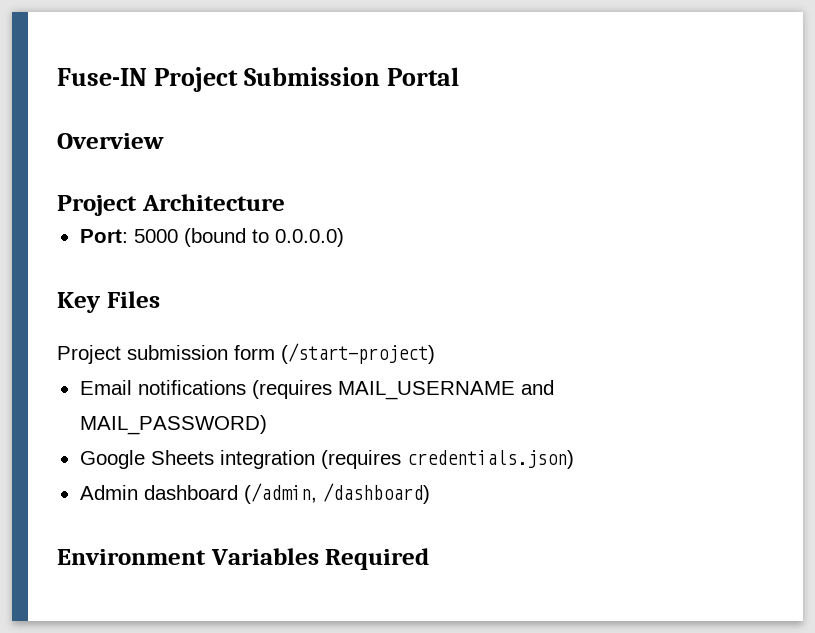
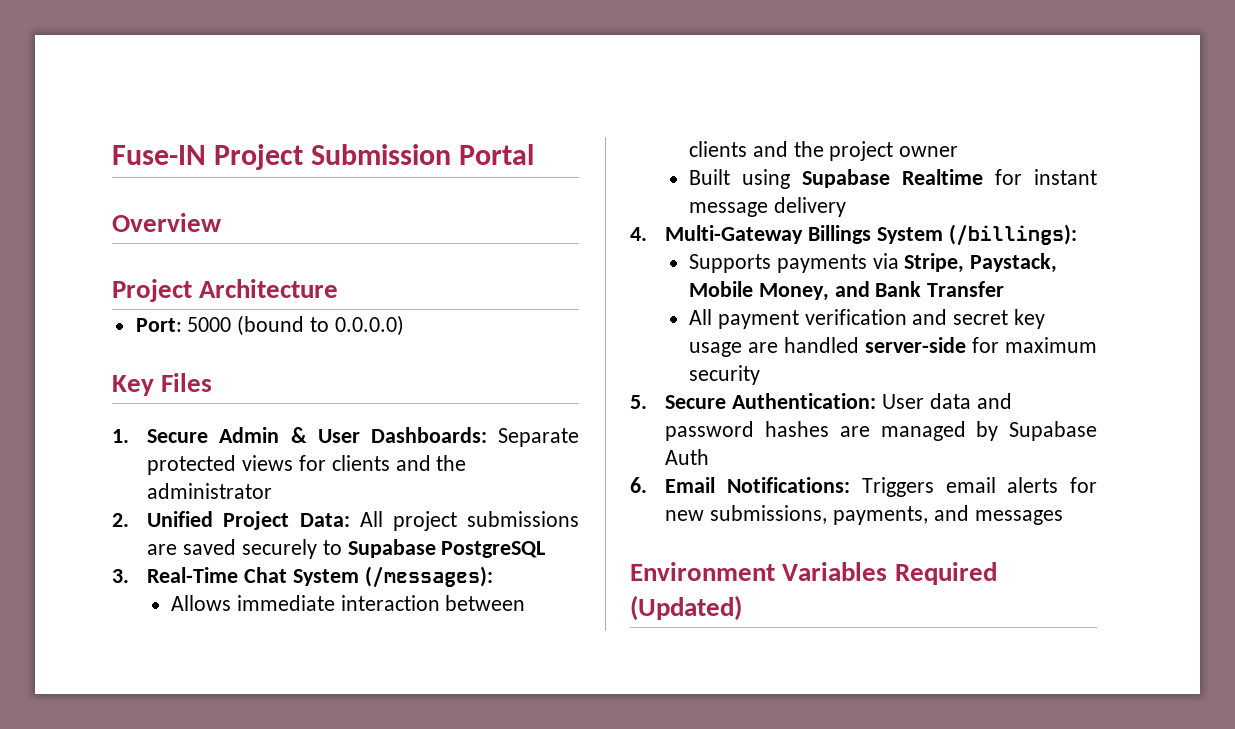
- Project submission form (/start-project)
- Email notifications (requires MAIL_USERNAME and MAIL_PASSWORD)
- Google Sheets integration (requires credentials.json)
- Admin dashboard (/admin, /dashboard)
+ 1. Secure Admin & User Dashboards: Separate protected views for clients and the administrator
+ 2. Unified Project Data: All project submissions are saved securely to Supabase PostgreSQL
+ 3. Real-Time Chat System (/messages):
+ Allows immediate interaction between clients and the project owner
+ Built using Supabase Realtime for instant message delivery
+ 4. Multi-Gateway Billings System (/billings):
+ Supports payments via Stripe, Paystack, Mobile Money, and Bank Transfer
+ All payment verification and secret key usage are handled server-side for maximum security
+ 5. Secure Authentication: User data and password hashes are managed by Supabase Auth
+ 6. Email Notifications: Triggers email alerts for new submissions, payments, and messages
- Environment Variables Required
+ Environment Variables Required (Updated)

